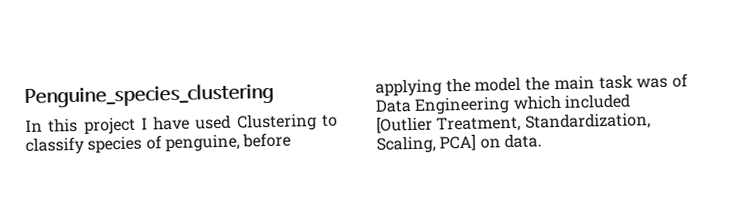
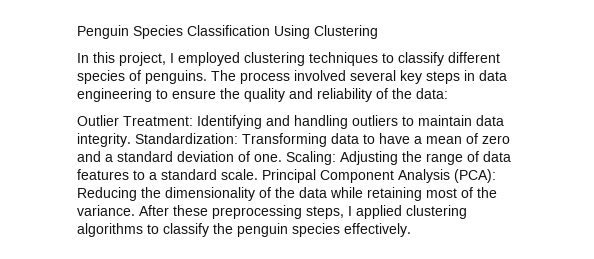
- Penguine_species_clustering
- In this project I have used Clustering to classify species of penguine, before applying the model the main task was of Data Engineering which included [Outlier Treatment, Standardization, Scaling, PCA] on data.
+ Penguin Species Classification Using Clustering
+ In this project, I employed clustering techniques to classify different species of penguins. The process involved several key steps in data engineering to ensure the quality and reliability of the data:
+ Outlier Treatment: Identifying and handling outliers to maintain data integrity. Standardization: Transforming data to have a mean of zero and a standard deviation of one. Scaling: Adjusting the range of data features to a standard scale. Principal Component Analysis (PCA): Reducing the dimensionality of the data while retaining most of the variance. After these preprocessing steps, I applied clustering algorithms to classify the penguin species effectively.

